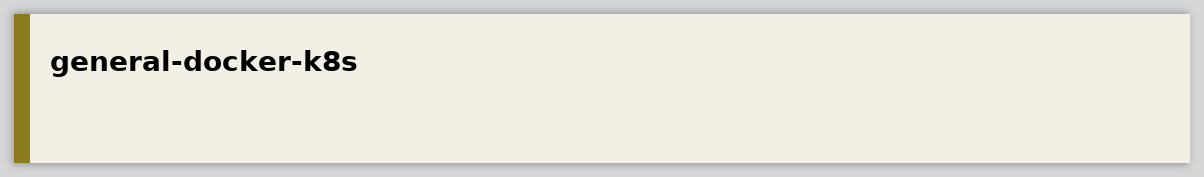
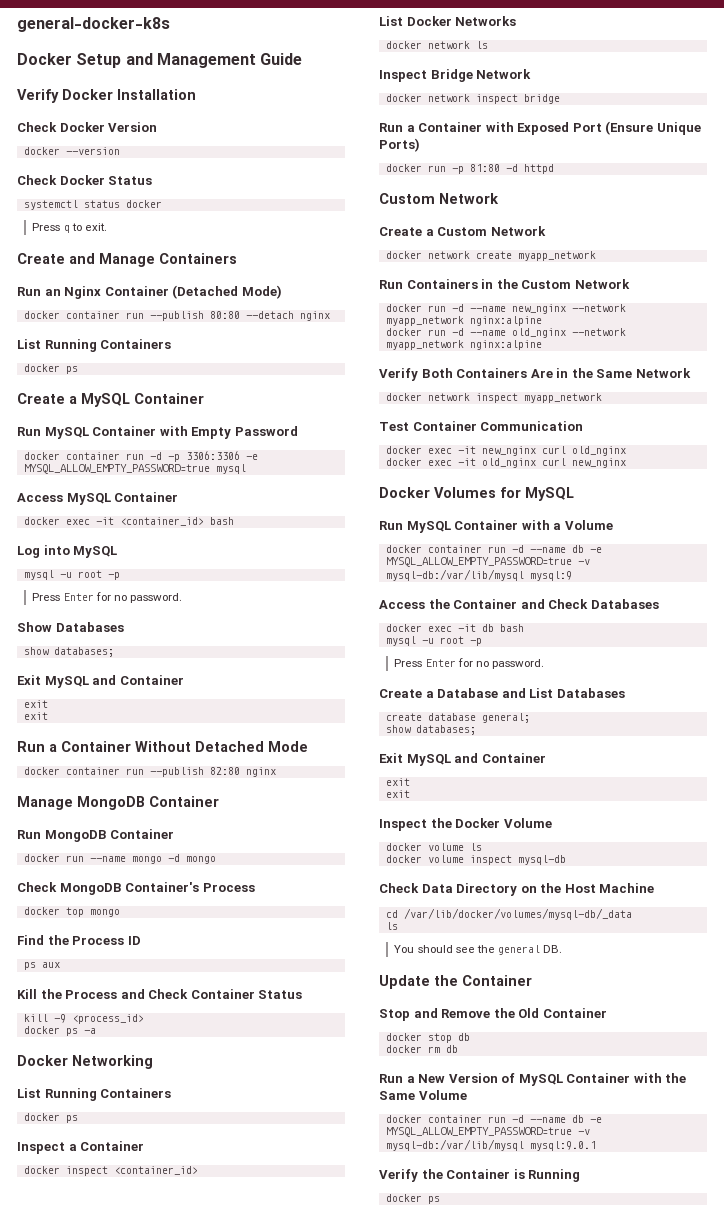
+ Docker Setup and Management Guide
+ Verify Docker Installation
+ Check Docker Version
+ docker --version
+ Check Docker Status
+ systemctl status docker
+ Press q to exit.
+ Create and Manage Containers
+ Run an Nginx Container (Detached Mode)
+ docker container run --publish 80:80 --detach nginx
+ List Running Containers
+ docker ps
+ Create a MySQL Container
+ Run MySQL Container with Empty Password
+ docker container run -d -p 3306:3306 -e MYSQL_ALLOW_EMPTY_PASSWORD=true mysql
+ Access MySQL Container
+ docker exec -it <container_id> bash
+ Log into MySQL
+ mysql -u root -p
+ Press Enter for no password.
+ Show Databases
+ show databases;
+ Exit MySQL and Container
+ exit
+ exit
+ Run a Container Without Detached Mode
+ docker container run --publish 82:80 nginx
+ Manage MongoDB Container
+ Run MongoDB Container
+ docker run --name mongo -d mongo
+ Check MongoDB Container's Process
+ docker top mongo
+ Find the Process ID
+ ps aux
+ Kill the Process and Check Container Status
+ kill -9 <process_id>
+ docker ps -a
+ Docker Networking
+ List Running Containers
+ docker ps
+ Inspect a Container
+ docker inspect <container_id>
+ List Docker Networks
+ docker network ls
+ Inspect Bridge Network
+ docker network inspect bridge
+ Run a Container with Exposed Port (Ensure Unique Ports)
+ docker run -p 81:80 -d httpd
+ Custom Network
+ Create a Custom Network
+ docker network create myapp_network
+ Run Containers in the Custom Network
+ docker run -d --name new_nginx --network myapp_network nginx:alpine
+ docker run -d --name old_nginx --network myapp_network nginx:alpine
+ Verify Both Containers Are in the Same Network
+ docker network inspect myapp_network
+ Test Container Communication
+ docker exec -it new_nginx curl old_nginx
+ docker exec -it old_nginx curl new_nginx
+ Docker Volumes for MySQL
+ Run MySQL Container with a Volume
+ docker container run -d --name db -e MYSQL_ALLOW_EMPTY_PASSWORD=true -v mysql-db:/var/lib/mysql mysql:9
+ Access the Container and Check Databases
+ docker exec -it db bash
+ mysql -u root -p
+ Press Enter for no password.
+ Create a Database and List Databases
+ create database general;
+ show databases;
+ Exit MySQL and Container
+ exit
+ exit
+ Inspect the Docker Volume
+ docker volume ls
+ docker volume inspect mysql-db
+ Check Data Directory on the Host Machine
+ cd /var/lib/docker/volumes/mysql-db/_data
+ ls
+ You should see the general DB.
+ Update the Container
+ Stop and Remove the Old Container
+ docker stop db
+ docker rm db
+ Run a New Version of MySQL Container with the Same Volume
+ docker container run -d --name db -e MYSQL_ALLOW_EMPTY_PASSWORD=true -v mysql-db:/var/lib/mysql mysql:9.0.1
+ Verify the Container is Running
+ docker ps

